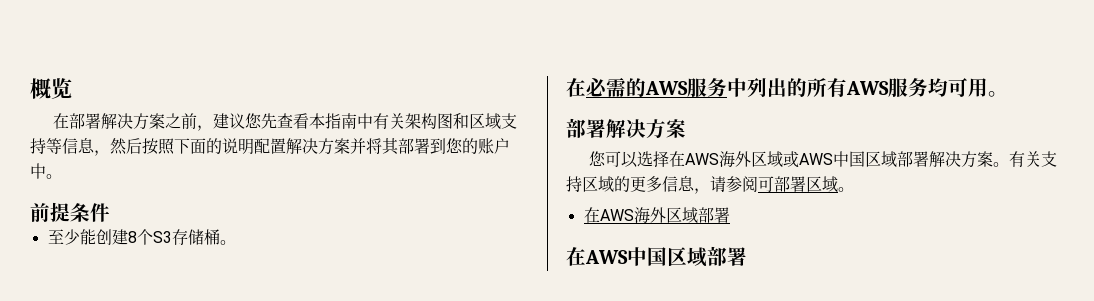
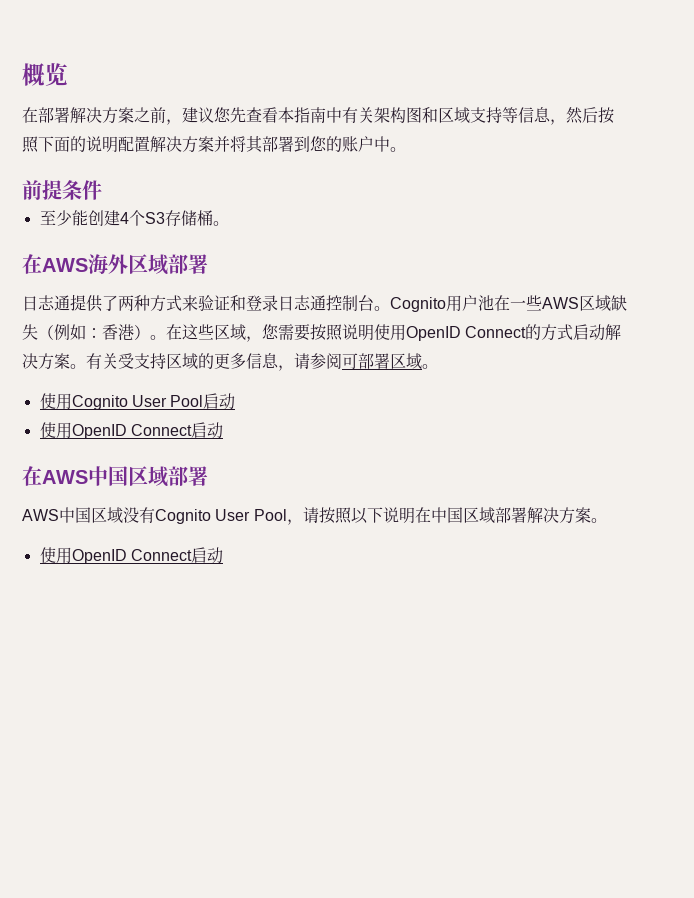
- 至少能创建8个S3存储桶。
+ 至少能创建4个S3存储桶。
- 在必需的AWS服务中列出的所有AWS服务均可用。
- 部署解决方案
- 您可以选择在AWS海外区域或AWS中国区域部署解决方案。
+ 在AWS海外区域部署
+ 日志通提供了两种方式来验证和登录日志通控制台。Cognito用户池在一些AWS区域缺失（例如：香港）。在这些区域，您需要按照说明使用OpenID Connect的方式启动解决方案。
- 有关支持区域的更多信息，请参阅可部署区域。
+ 有关受支持区域的更多信息，请参阅可部署区域。
- 在AWS海外区域部署
+ 使用Cognito User Pool启动
+ 使用OpenID Connect启动
+ AWS中国区域没有Cognito User Pool，请按照以下说明在中国区域部署解决方案。
+ 使用OpenID Connect启动

